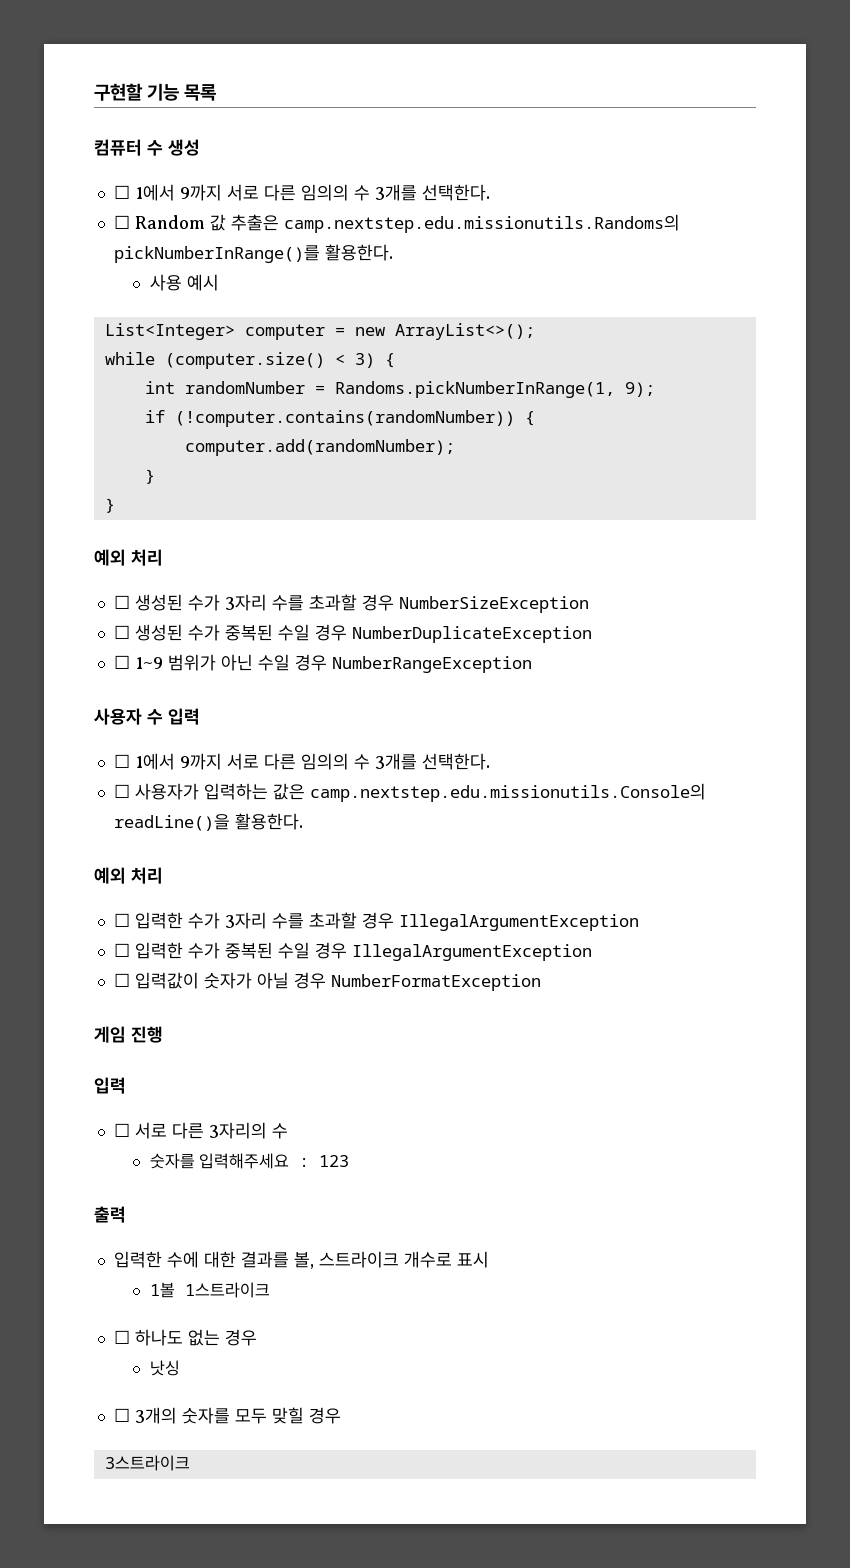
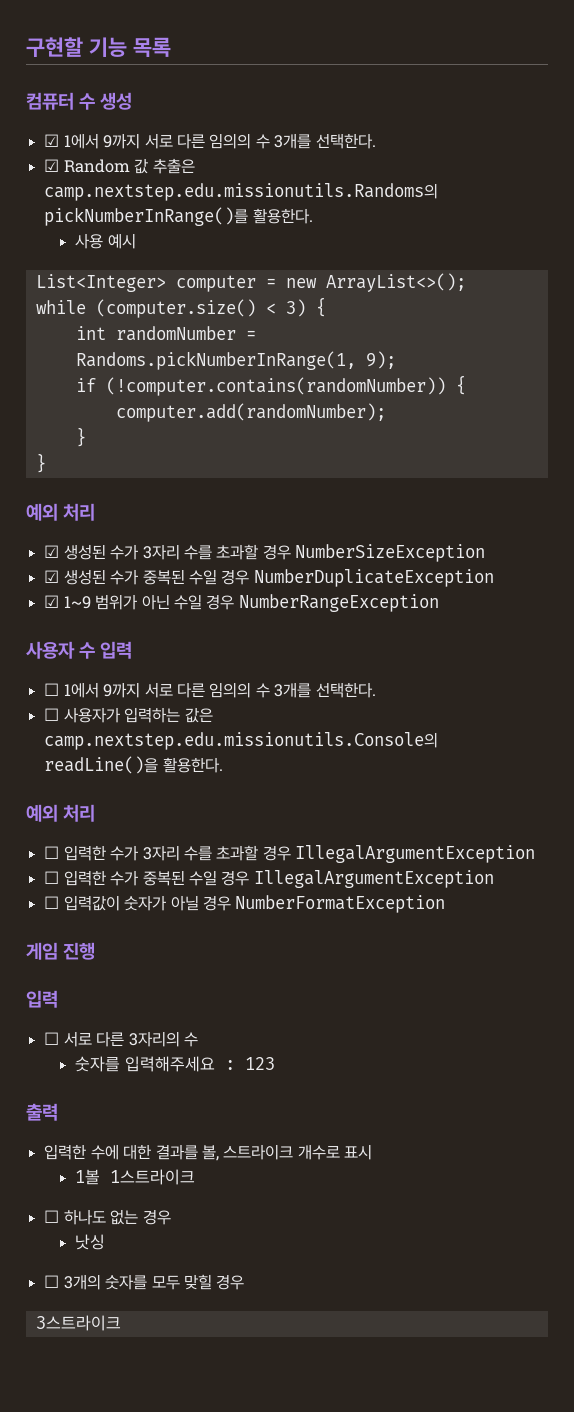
  컴퓨터 수 생성
- ☐ 1에서 9까지 서로 다른 임의의 수 3개를 선택한다.
- ☐ Random 값 추출은 camp.nextstep.edu.missionutils.Randoms의 pickNumberInRange()를 활용한다.
+ ☑ 1에서 9까지 서로 다른 임의의 수 3개를 선택한다.
+ ☑ Random 값 추출은 camp.nextstep.edu.missionutils.Randoms의 pickNumberInRange()를 활용한다.
- ☐ 생성된 수가 3자리 수를 초과할 경우 NumberSizeException
+ ☑ 생성된 수가 3자리 수를 초과할 경우 NumberSizeException
- ☐ 생성된 수가 중복된 수일 경우 NumberDuplicateException
+ ☑ 생성된 수가 중복된 수일 경우 NumberDuplicateException
- ☐ 1~9 범위가 아닌 수일 경우 NumberRangeException
+ ☑ 1~9 범위가 아닌 수일 경우 NumberRangeException

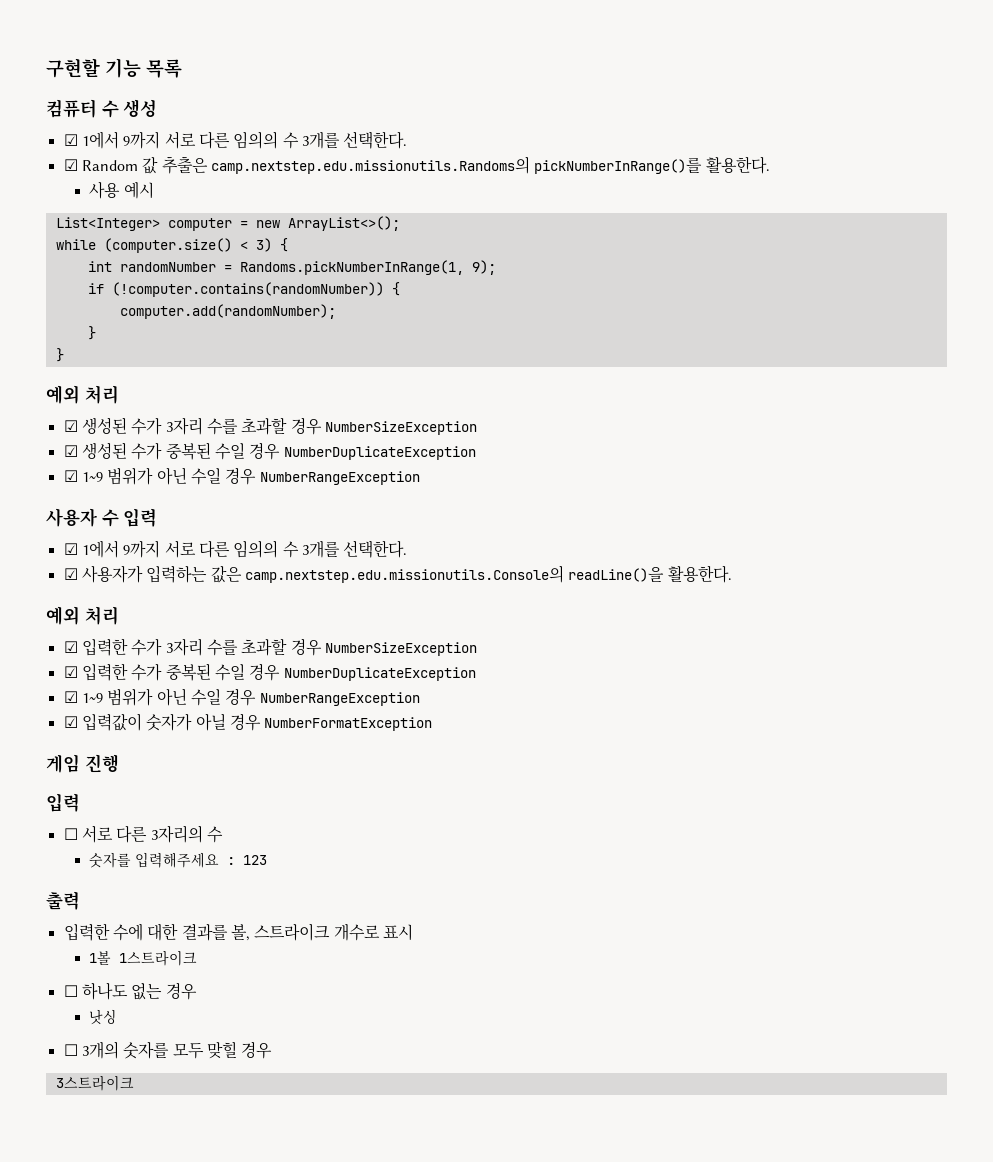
  사용자 수 입력
- ☐ 1에서 9까지 서로 다른 임의의 수 3개를 선택한다.
- ☐ 사용자가 입력하는 값은 camp.nextstep.edu.missionutils.Console의 readLine()을 활용한다.
+ ☑ 1에서 9까지 서로 다른 임의의 수 3개를 선택한다.
+ ☑ 사용자가 입력하는 값은 camp.nextstep.edu.missionutils.Console의 readLine()을 활용한다.
- ☐ 입력한 수가 3자리 수를 초과할 경우 IllegalArgumentException
- ☐ 입력한 수가 중복된 수일 경우 IllegalArgumentException
- ☐ 입력값이 숫자가 아닐 경우 NumberFormatException
+ ☑ 입력한 수가 3자리 수를 초과할 경우 NumberSizeException
+ ☑ 입력한 수가 중복된 수일 경우 NumberDuplicateException
+ ☑ 1~9 범위가 아닌 수일 경우 NumberRangeException
+ ☑ 입력값이 숫자가 아닐 경우 NumberFormatException

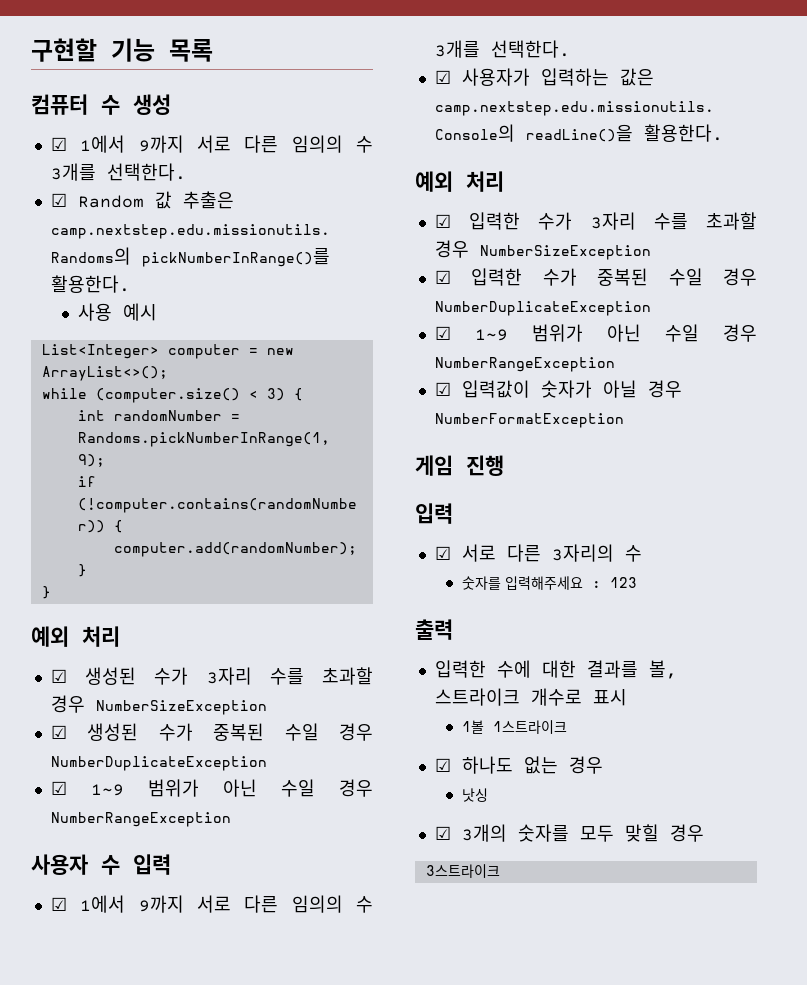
- ☐ 서로 다른 3자리의 수
+ ☑ 서로 다른 3자리의 수
- ☐ 하나도 없는 경우
+ ☑ 하나도 없는 경우
- ☐ 3개의 숫자를 모두 맞힐 경우
+ ☑ 3개의 숫자를 모두 맞힐 경우

